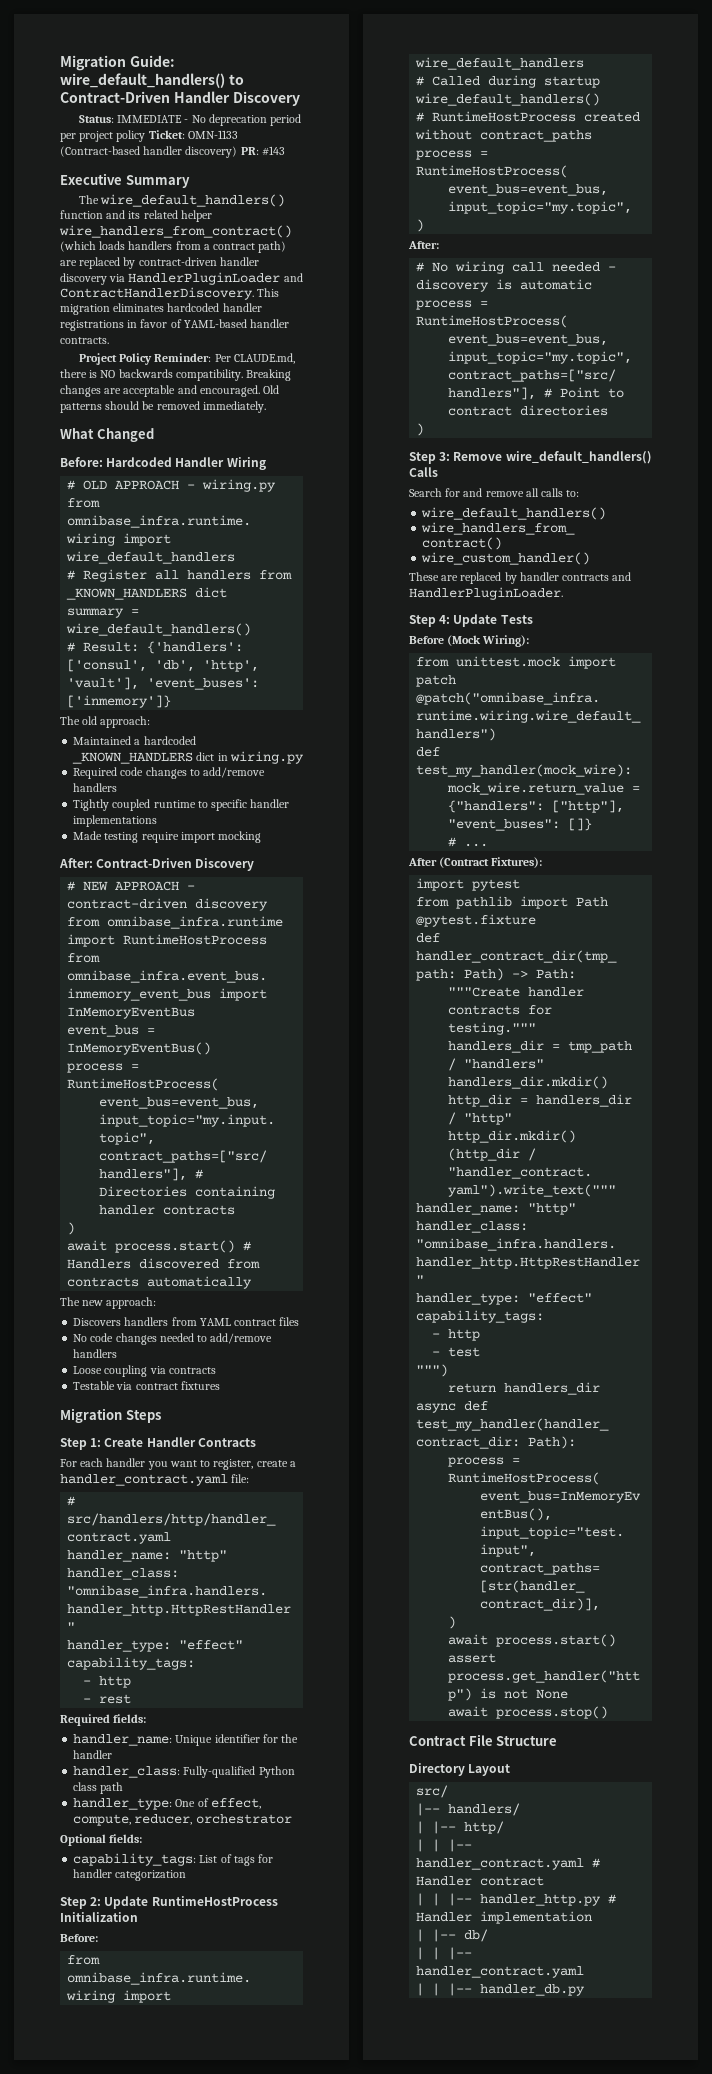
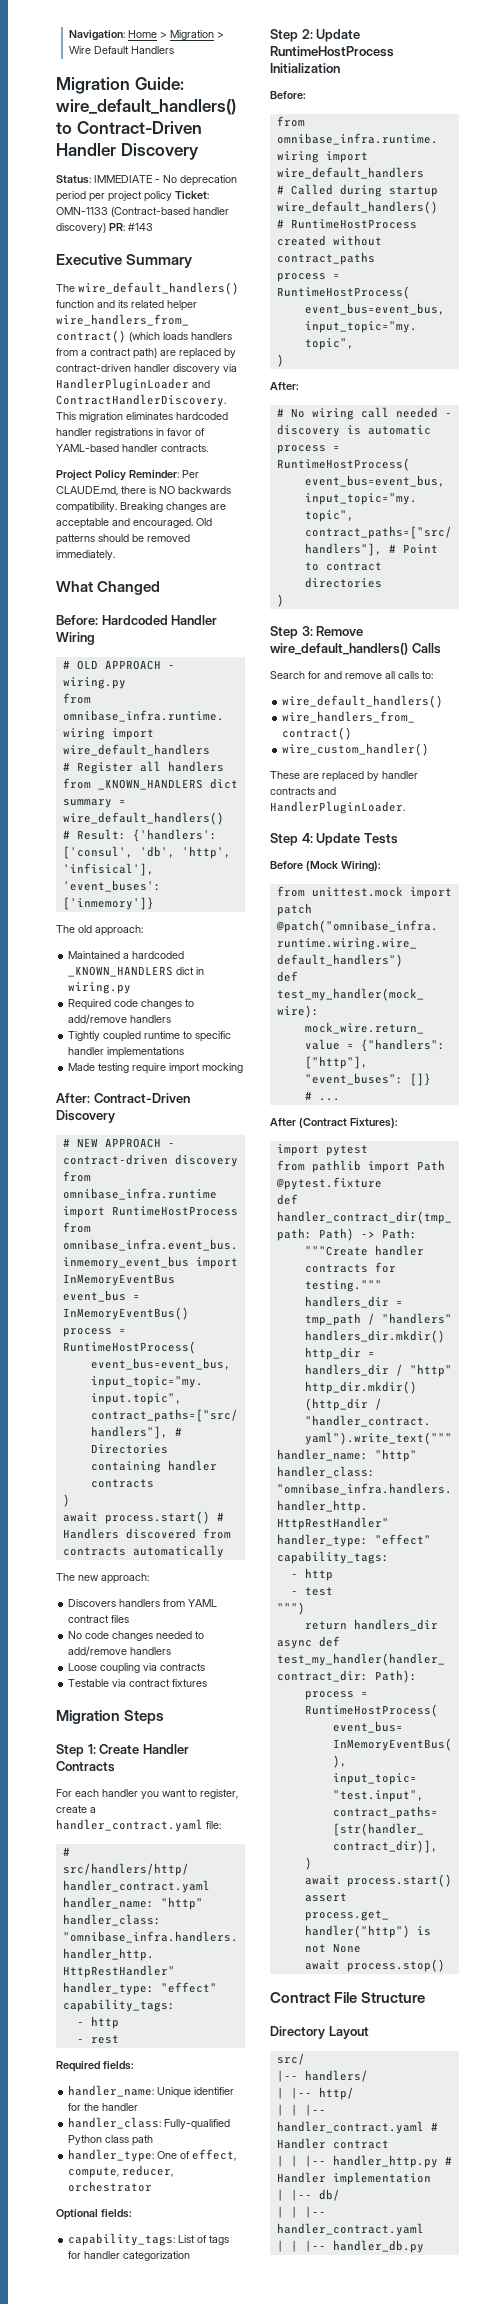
+ Navigation: Home > Migration > Wire Default Handlers
- # Result: {'handlers': ['consul', 'db', 'http', 'vault'], 'event_buses': ['inmemory']}
+ # Result: {'handlers': ['consul', 'db', 'http', 'infisical'], 'event_buses': ['inmemory']}

